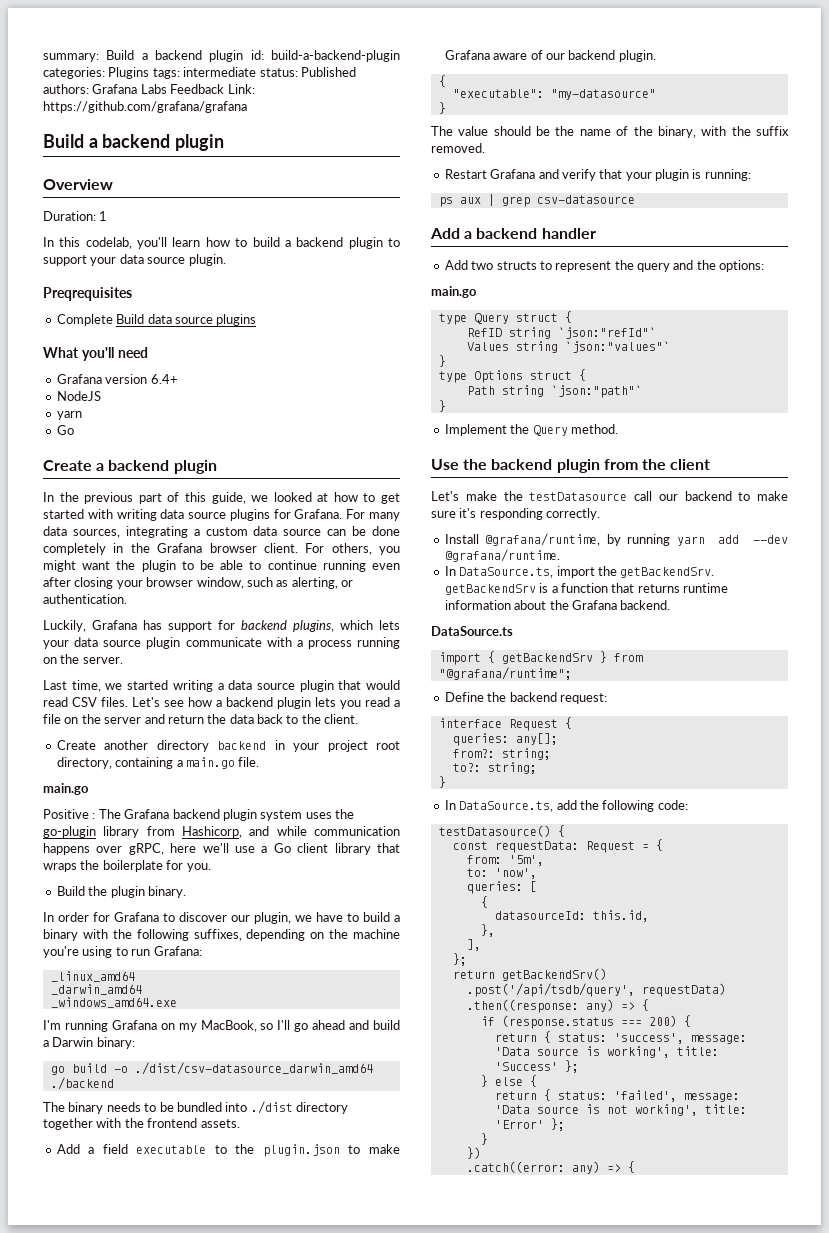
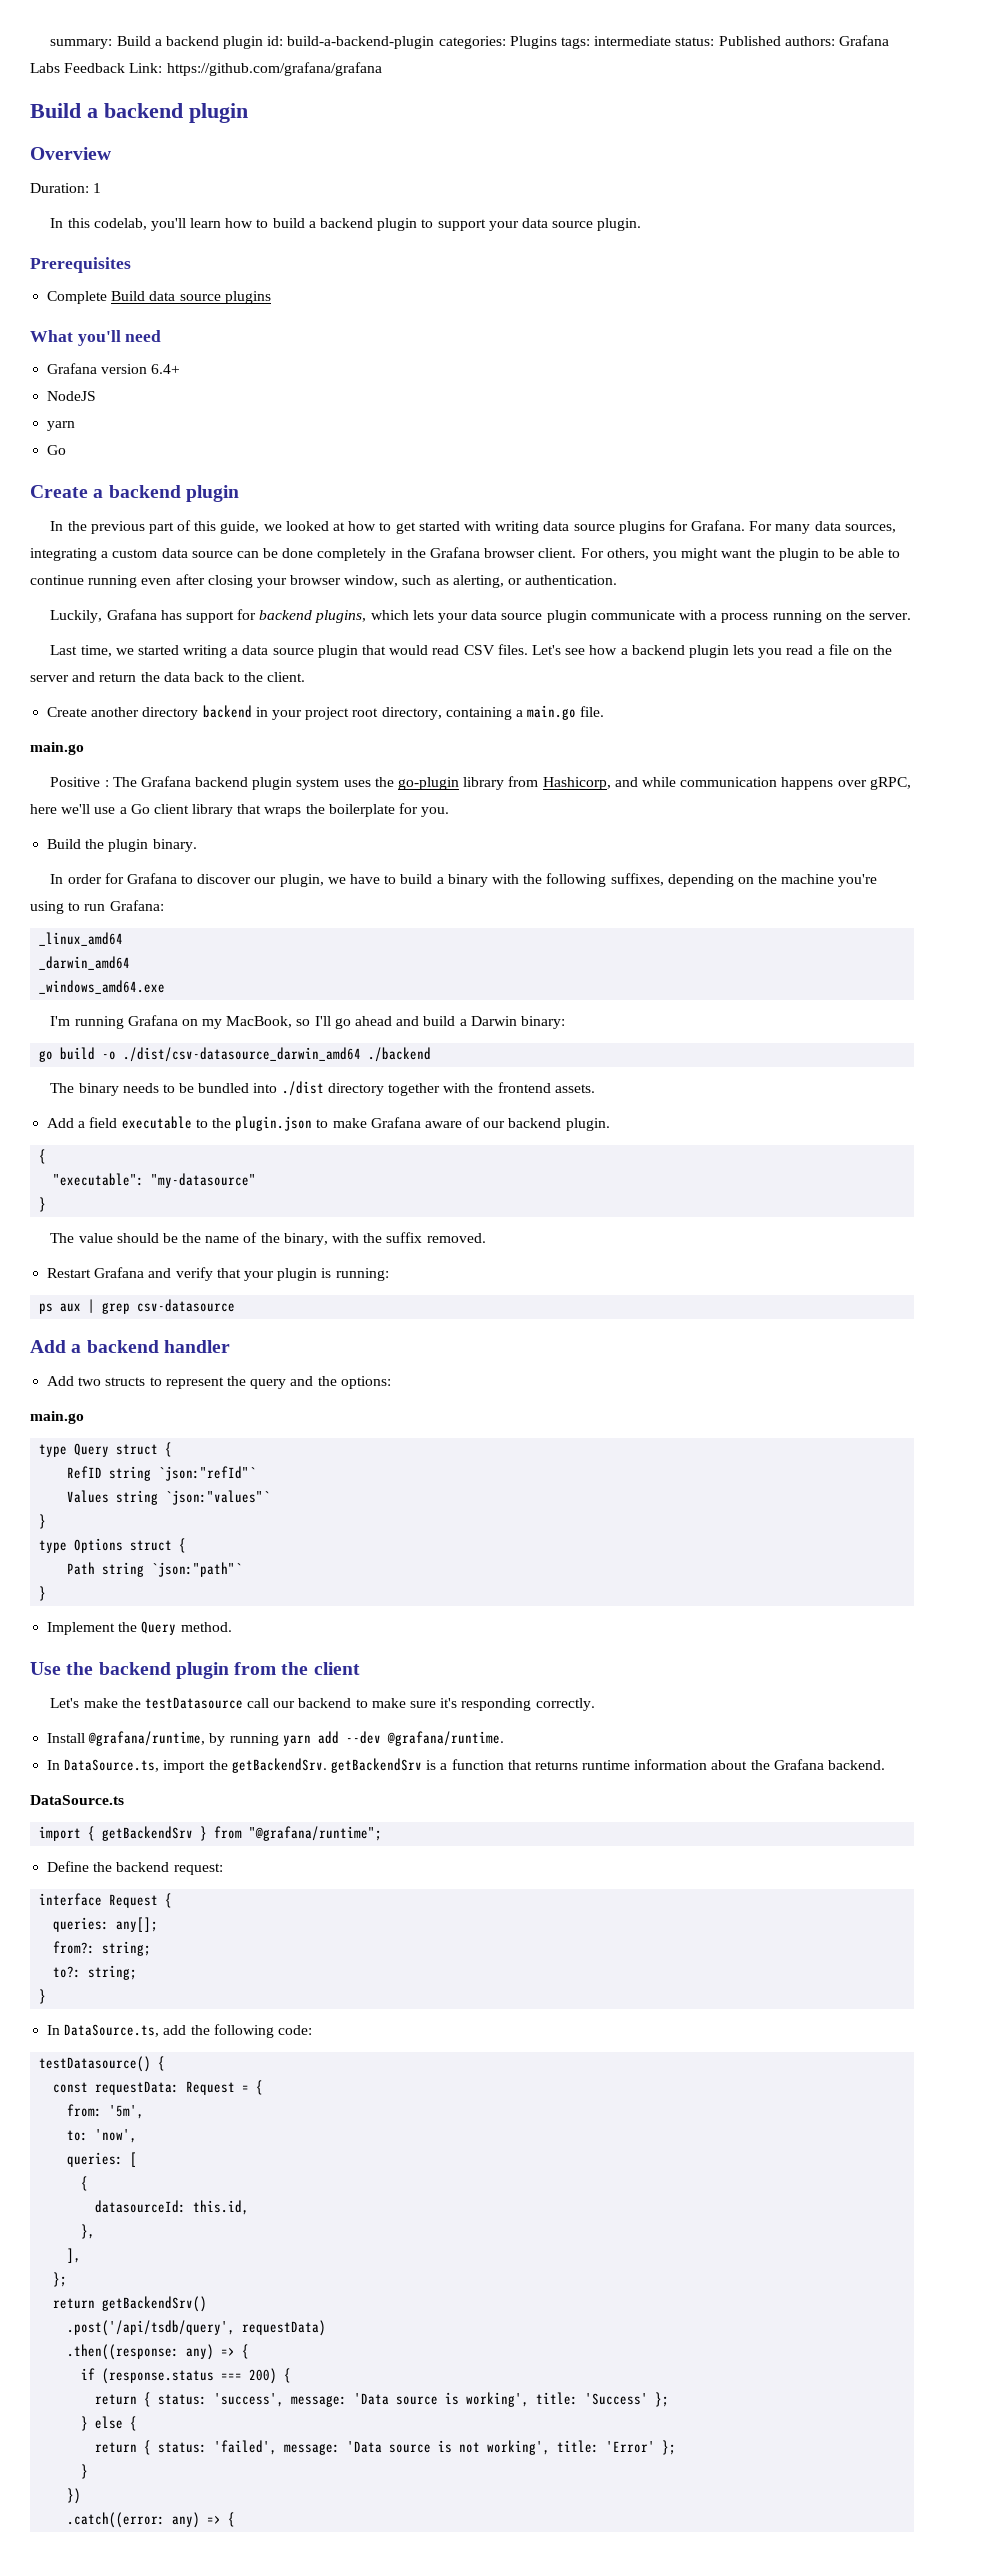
- Preqrequisites
+ Prerequisites

